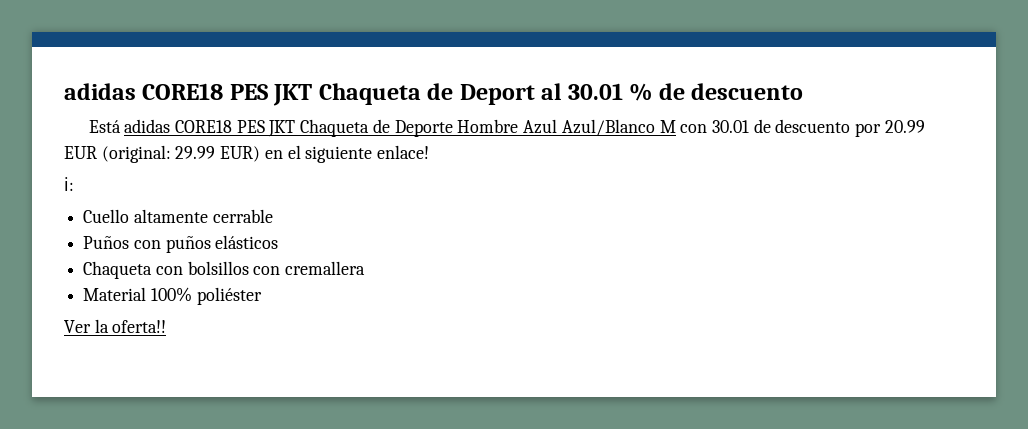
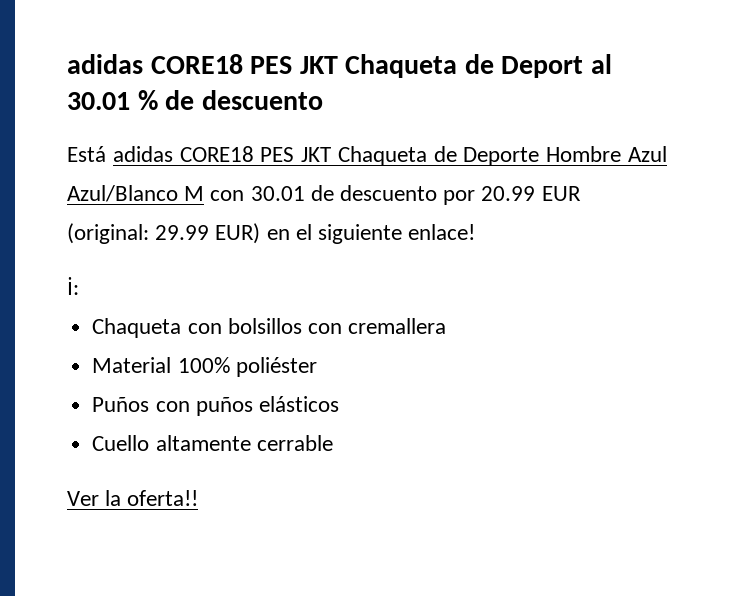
- Cuello altamente cerrable
- Puños con puños elásticos
+ Puños con puños elásticos
+ Cuello altamente cerrable

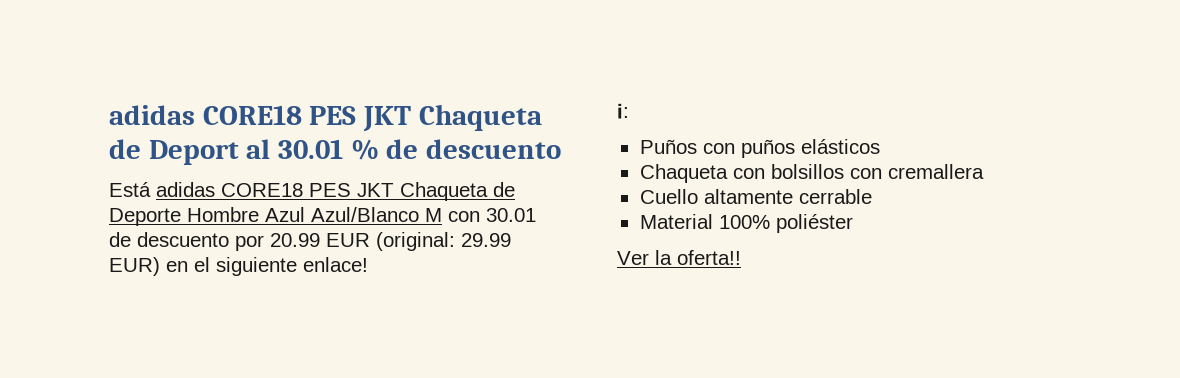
+ Puños con puños elásticos
+ Cuello altamente cerrable
- Puños con puños elásticos
- Cuello altamente cerrable

